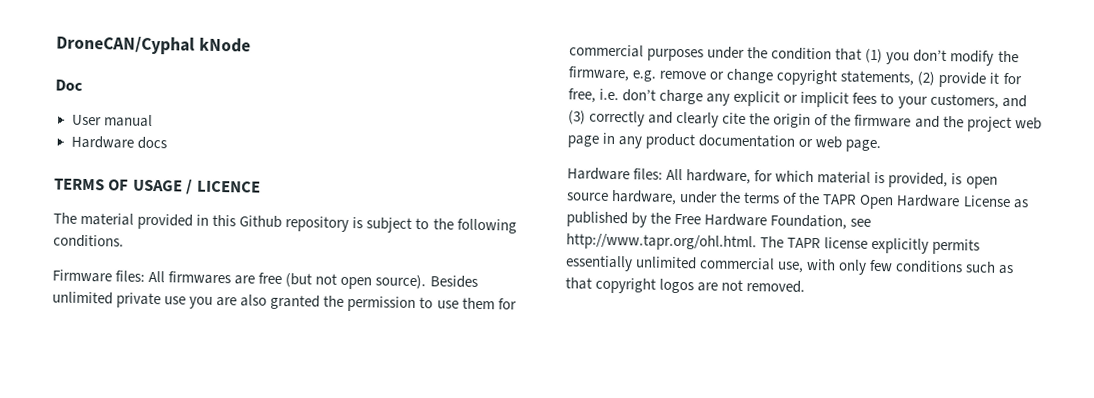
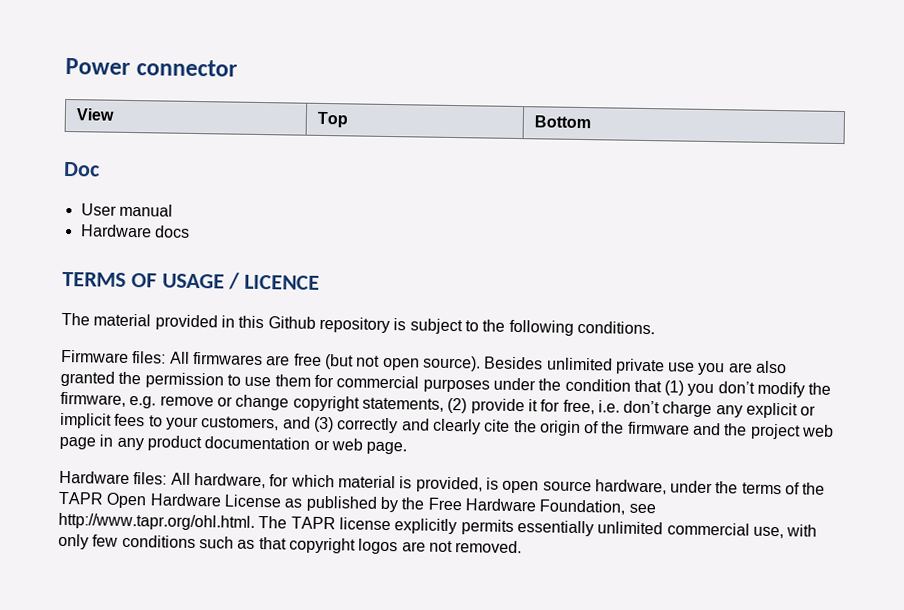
- DroneCAN/Cyphal kNode
+ Power connector
+ View | Top | Bottom

